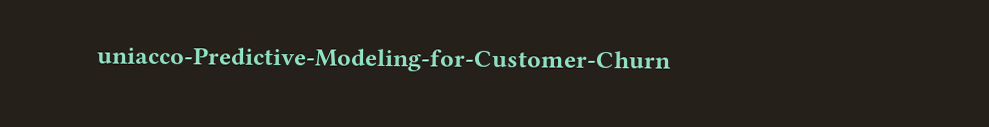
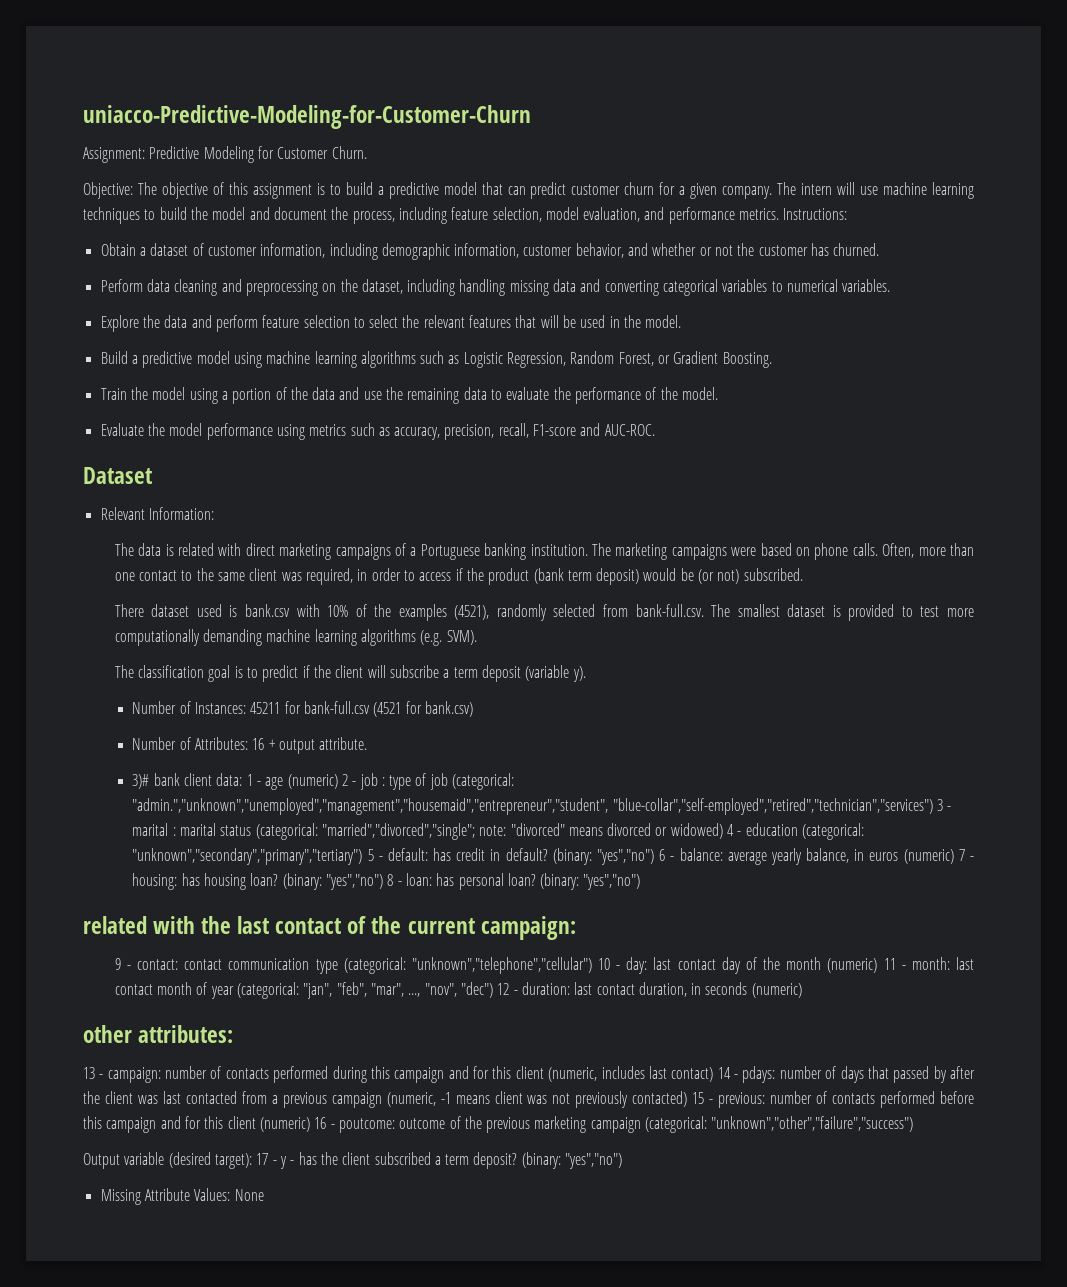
+ Assignment: Predictive Modeling for Customer Churn.
+ Objective: The objective of this assignment is to build a predictive model that can predict customer churn for a given company. The intern will use machine learning techniques to build the model and document the process, including feature selection, model evaluation, and performance metrics. Instructions:
+ Obtain a dataset of customer information, including demographic information, customer behavior, and whether or not the customer has churned.
+ Perform data cleaning and preprocessing on the dataset, including handling missing data and converting categorical variables to numerical variables.
+ Explore the data and perform feature selection to select the relevant features that will be used in the model.
+ Build a predictive model using machine learning algorithms such as Logistic Regression, Random Forest, or Gradient Boosting.
+ Train the model using a portion of the data and use the remaining data to evaluate the performance of the model.
+ Evaluate the model performance using metrics such as accuracy, precision, recall, F1-score and AUC-ROC.
+ Dataset
+ Relevant Information:
+ The data is related with direct marketing campaigns of a Portuguese banking institution. The marketing campaigns were based on phone calls. Often, more than one contact to the same client was required, in order to access if the product (bank term deposit) would be (or not) subscribed.
+ There dataset used is bank.csv with 10% of the examples (4521), randomly selected from bank-full.csv. The smallest dataset is provided to test more computationally demanding machine learning algorithms (e.g. SVM).
+ The classification goal is to predict if the client will subscribe a term deposit (variable y).
+ Number of Instances: 45211 for bank-full.csv (4521 for bank.csv)
+ Number of Attributes: 16 + output attribute.
+ 3)# bank client data: 1 - age (numeric) 2 - job : type of job (categorical: "admin.","unknown","unemployed","management","housemaid","entrepreneur","student", "blue-collar","self-employed","retired","technician","services") 3 - marital : marital status (categorical: "married","divorced","single"; note: "divorced" means divorced or widowed) 4 - education (categorical: "unknown","secondary","primary","tertiary") 5 - default: has credit in default? (binary: "yes","no") 6 - balance: average yearly balance, in euros (numeric) 7 - housing: has housing loan? (binary: "yes","no") 8 - loan: has personal loan? (binary: "yes","no")
+ related with the last contact of the current campaign:
+ 9 - contact: contact communication type (categorical: "unknown","telephone","cellular") 10 - day: last contact day of the month (numeric) 11 - month: last contact month of year (categorical: "jan", "feb", "mar", ..., "nov", "dec") 12 - duration: last contact duration, in seconds (numeric)
+ other attributes:
+ 13 - campaign: number of contacts performed during this campaign and for this client (numeric, includes last contact) 14 - pdays: number of days that passed by after the client was last contacted from a previous campaign (numeric, -1 means client was not previously contacted) 15 - previous: number of contacts performed before this campaign and for this client (numeric) 16 - poutcome: outcome of the previous marketing campaign (categorical: "unknown","other","failure","success")
+ Output variable (desired target): 17 - y - has the client subscribed a term deposit? (binary: "yes","no")
+ Missing Attribute Values: None

